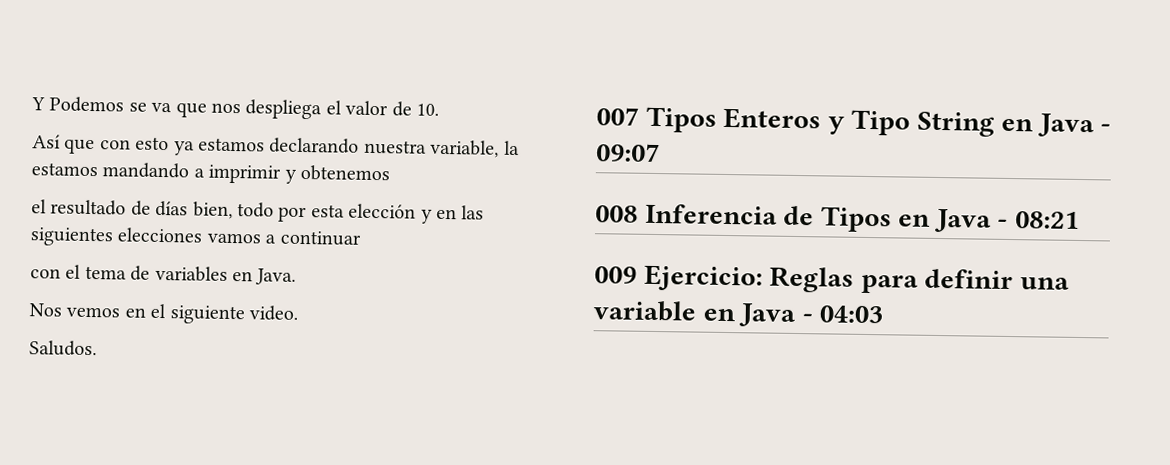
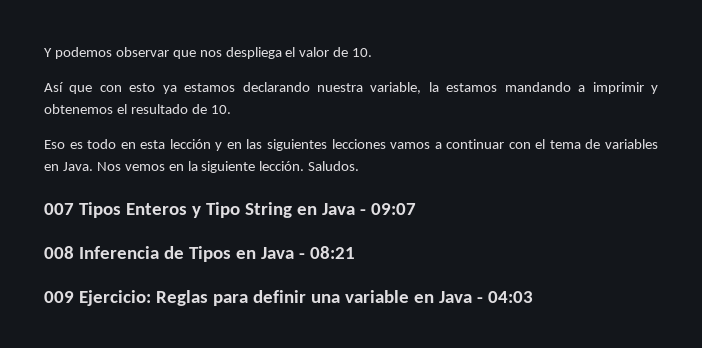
- Y Podemos se va que nos despliega el valor de 10.
+ Y podemos observar que nos despliega el valor de 10.
- Así que con esto ya estamos declarando nuestra variable, la estamos mandando a imprimir y obtenemos
- el resultado de días bien, todo por esta elección y en las siguientes elecciones vamos a continuar
- con el tema de variables en Java.
- Nos vemos en el siguiente video.
- Saludos.
+ Así que con esto ya estamos declarando nuestra variable, la estamos mandando a imprimir y obtenemos el resultado de 10.
+ Eso es todo en esta lección y en las siguientes lecciones vamos a continuar con el tema de variables en Java. Nos vemos en la siguiente lección. Saludos.

